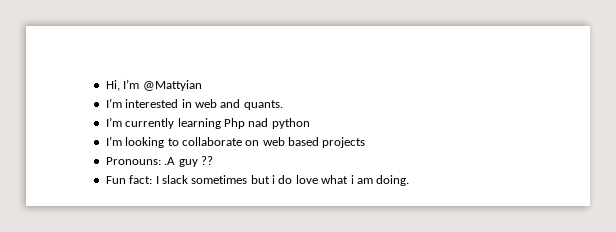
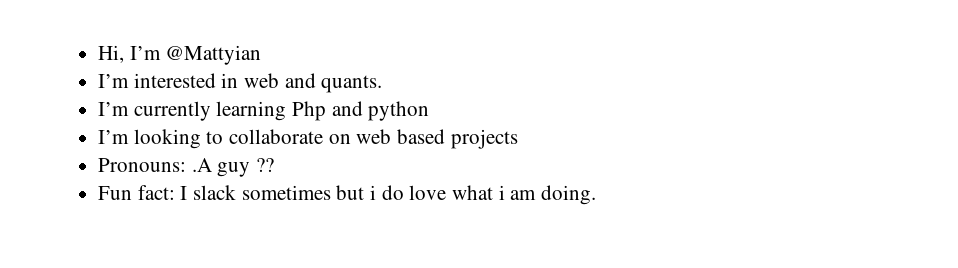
- I’m currently learning Php nad python
+ I’m currently learning Php and python

